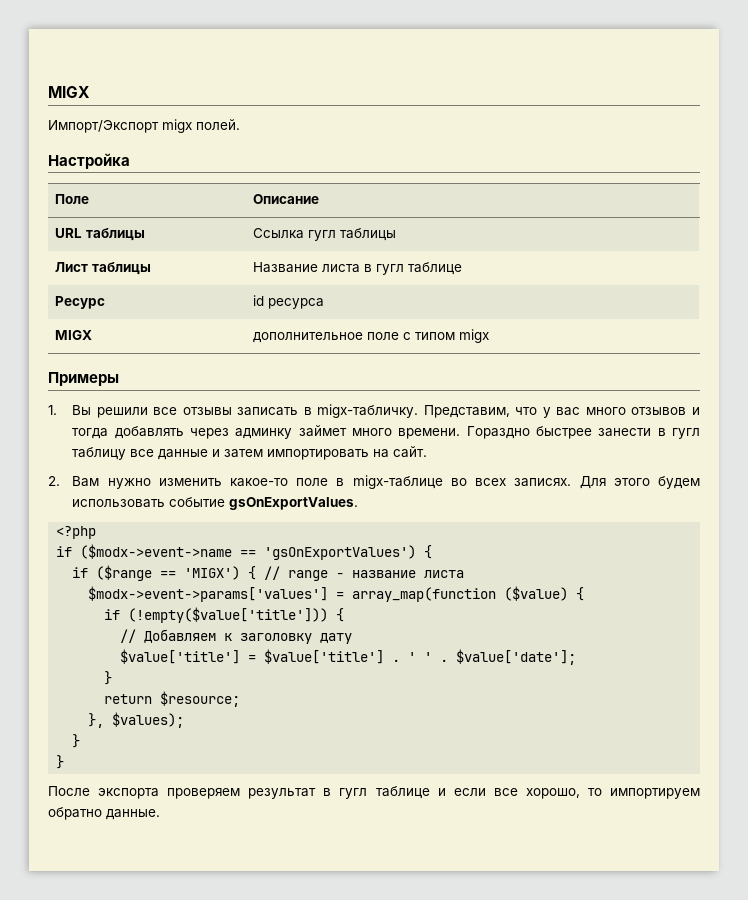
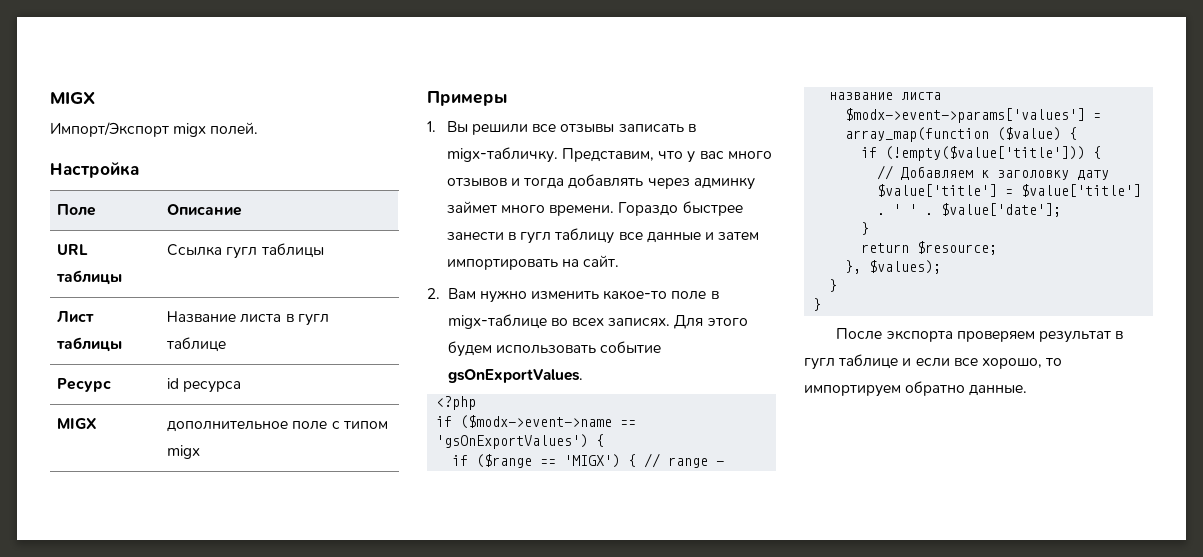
- Гораздно быстрее занести в гугл таблицу все данные и затем импортировать на сайт.
+ Гораздо быстрее занести в гугл таблицу все данные и затем импортировать на сайт.

